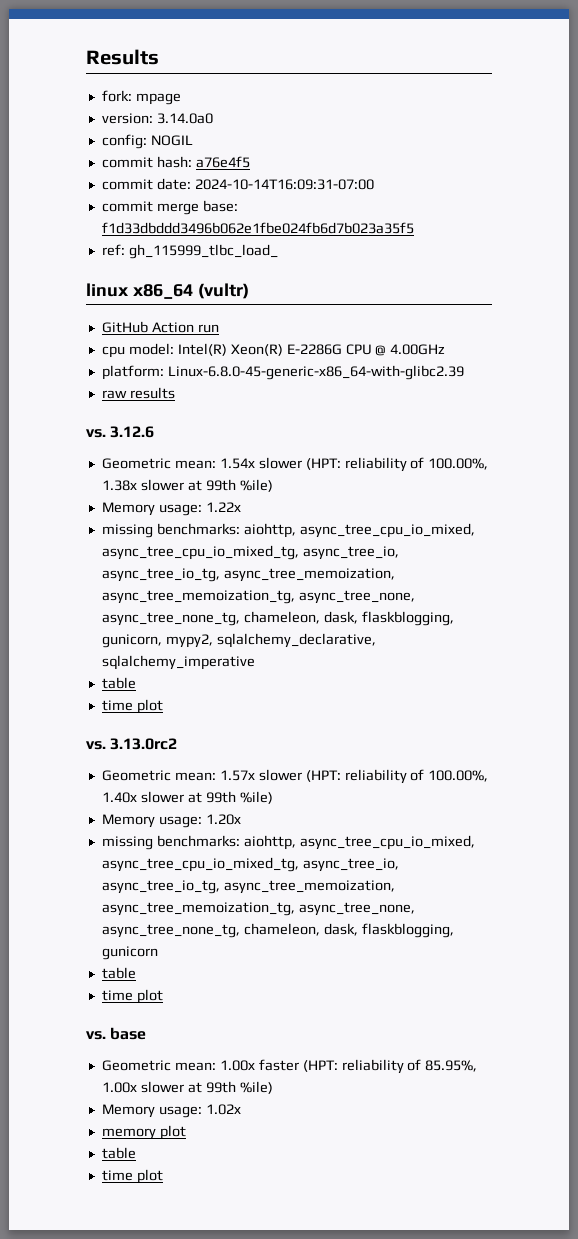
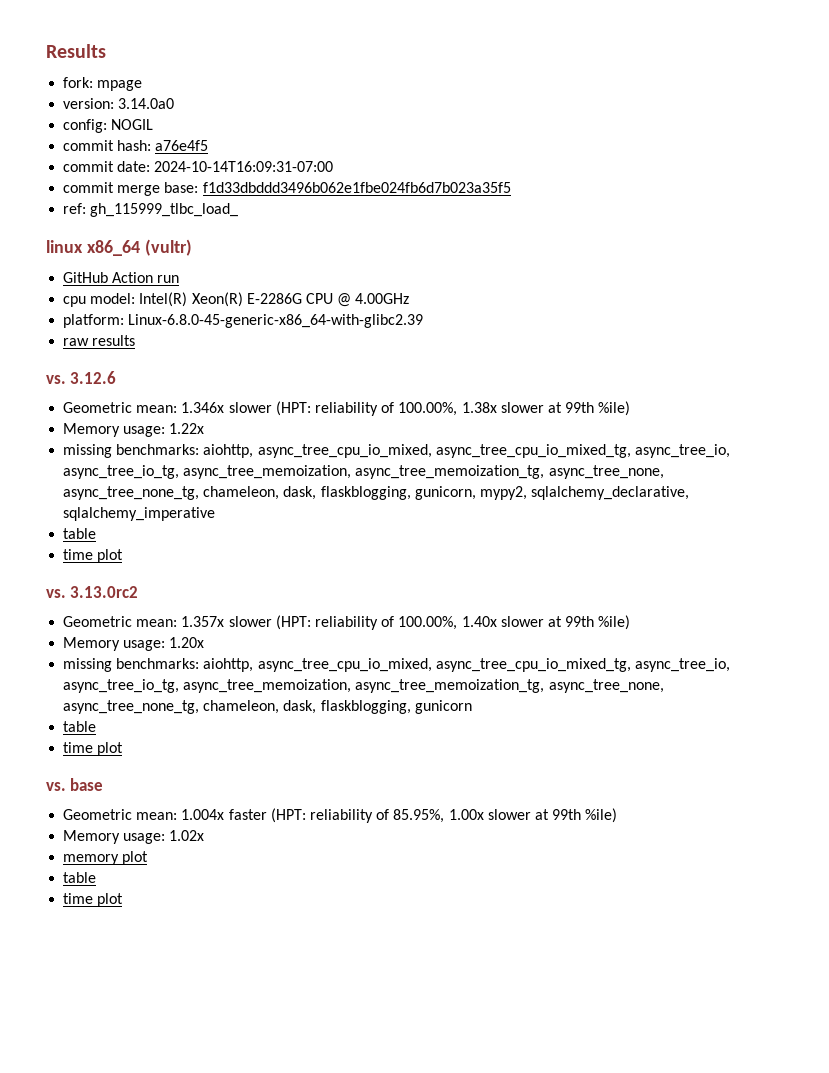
- Geometric mean: 1.54x slower (HPT: reliability of 100.00%, 1.38x slower at 99th %ile)
+ Geometric mean: 1.346x slower (HPT: reliability of 100.00%, 1.38x slower at 99th %ile)
- Geometric mean: 1.57x slower (HPT: reliability of 100.00%, 1.40x slower at 99th %ile)
+ Geometric mean: 1.357x slower (HPT: reliability of 100.00%, 1.40x slower at 99th %ile)
- Geometric mean: 1.00x faster (HPT: reliability of 85.95%, 1.00x slower at 99th %ile)
+ Geometric mean: 1.004x faster (HPT: reliability of 85.95%, 1.00x slower at 99th %ile)

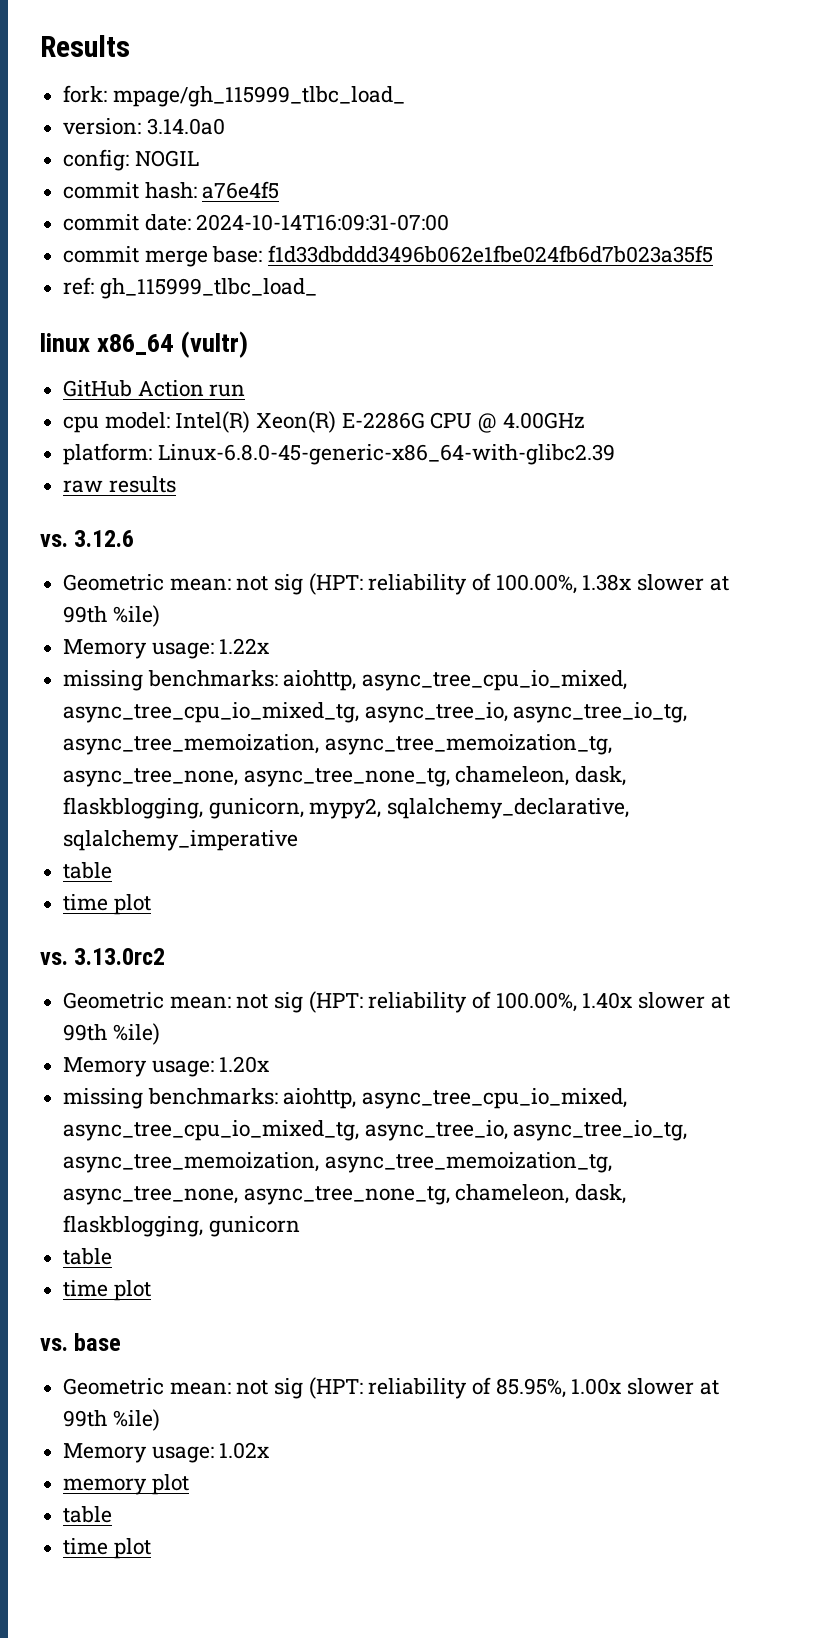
- fork: mpage
+ fork: mpage/gh_115999_tlbc_load_
- Geometric mean: 1.346x slower (HPT: reliability of 100.00%, 1.38x slower at 99th %ile)
+ Geometric mean: not sig (HPT: reliability of 100.00%, 1.38x slower at 99th %ile)
- Geometric mean: 1.357x slower (HPT: reliability of 100.00%, 1.40x slower at 99th %ile)
+ Geometric mean: not sig (HPT: reliability of 100.00%, 1.40x slower at 99th %ile)
- Geometric mean: 1.004x faster (HPT: reliability of 85.95%, 1.00x slower at 99th %ile)
+ Geometric mean: not sig (HPT: reliability of 85.95%, 1.00x slower at 99th %ile)

